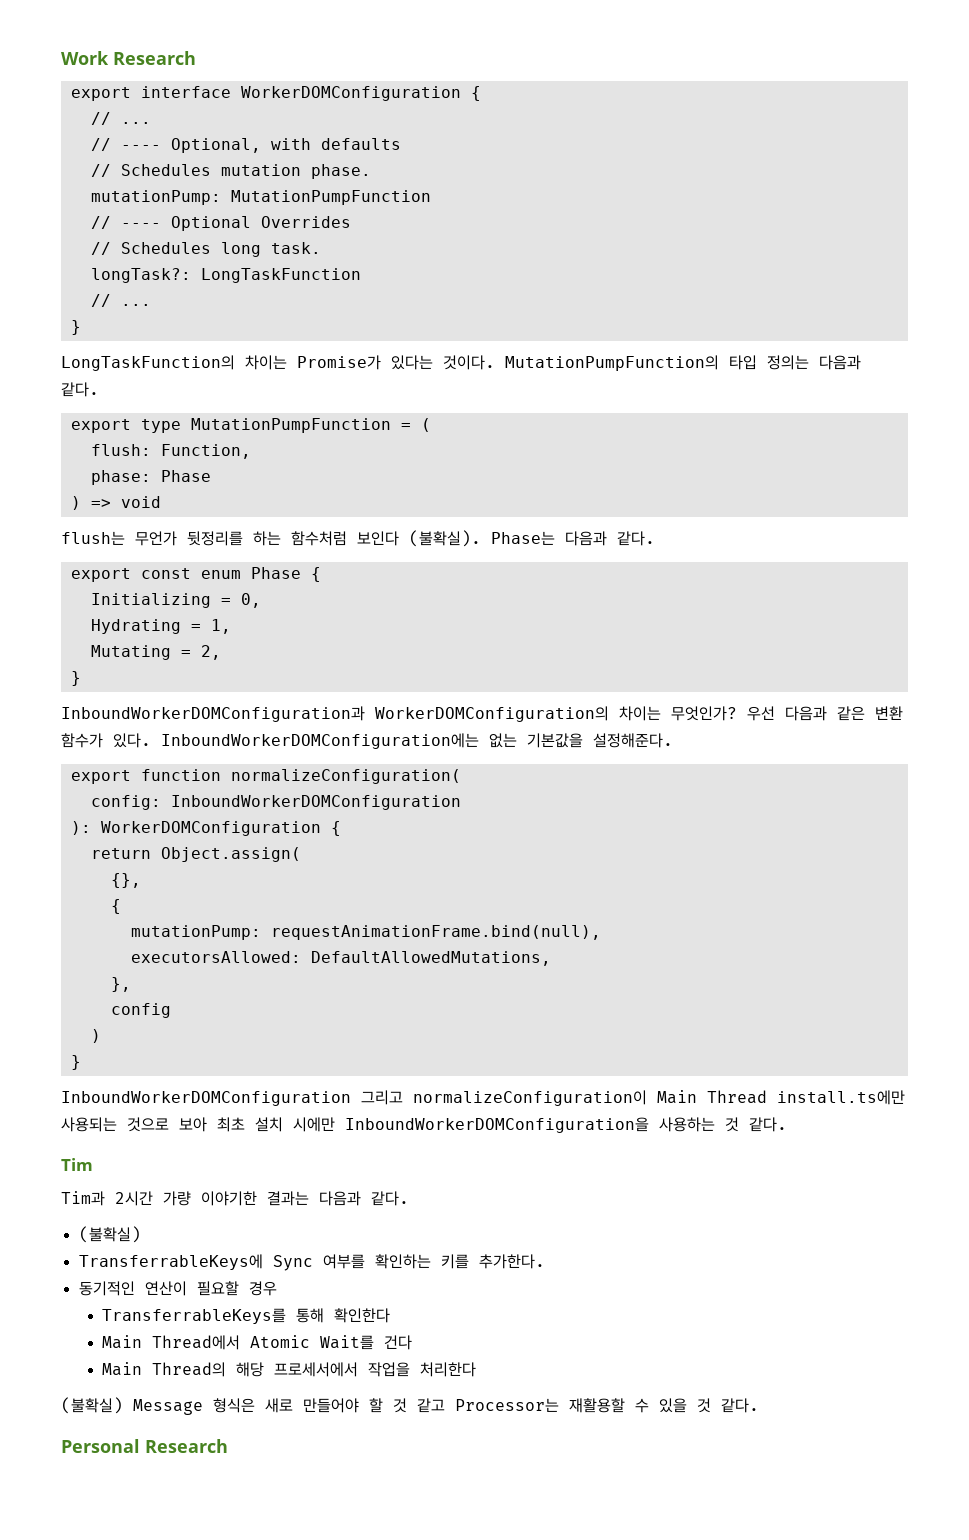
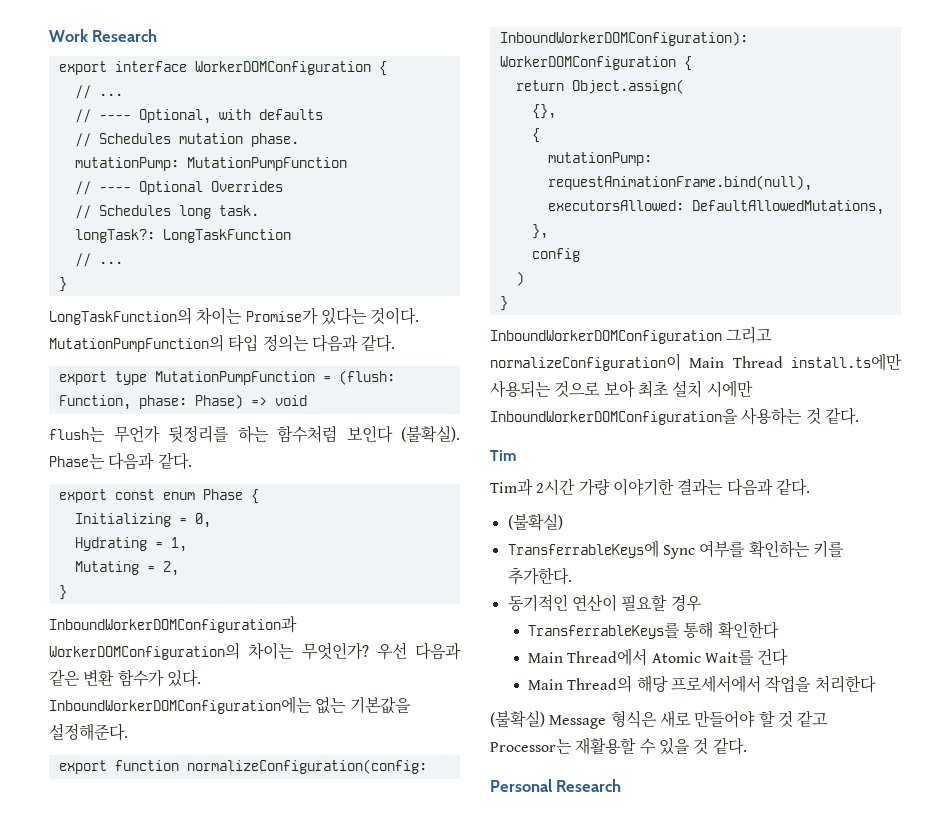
- export type MutationPumpFunction = (
- flush: Function,
- phase: Phase
- ) => void
+ export type MutationPumpFunction = (flush: Function, phase: Phase) => void
- export function normalizeConfiguration(
- config: InboundWorkerDOMConfiguration
- ): WorkerDOMConfiguration {
+ export function normalizeConfiguration(config: InboundWorkerDOMConfiguration): WorkerDOMConfiguration {

